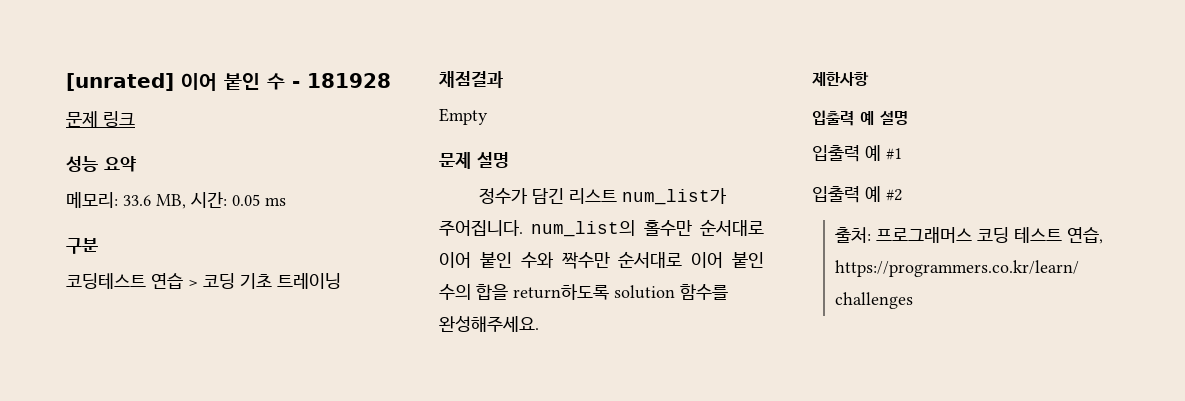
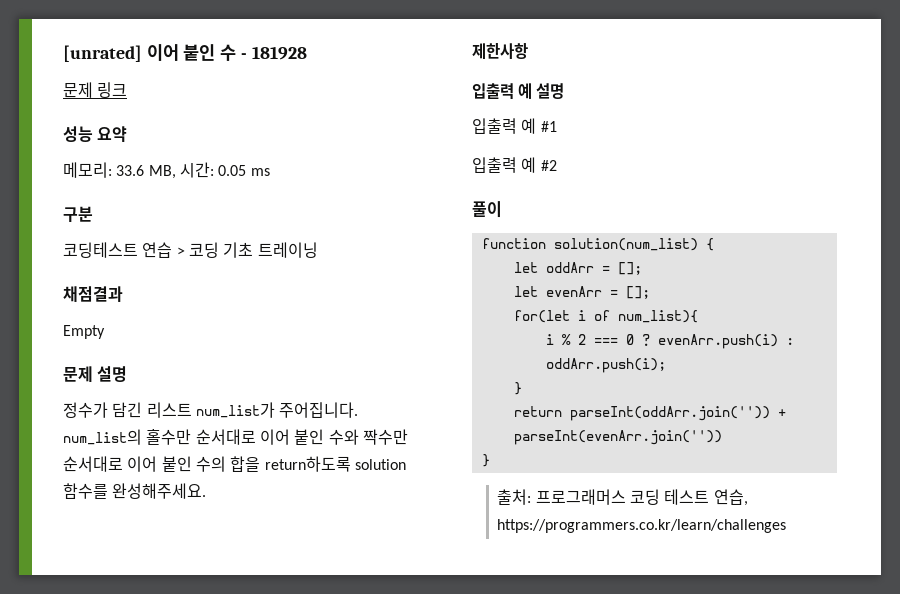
+ 풀이
+ function solution(num_list) {
+ let oddArr = [];
+ let evenArr = [];
+ for(let i of num_list){
+ i % 2 === 0 ? evenArr.push(i) : oddArr.push(i);
+ }
+ return parseInt(oddArr.join('')) + parseInt(evenArr.join(''))
+ }

